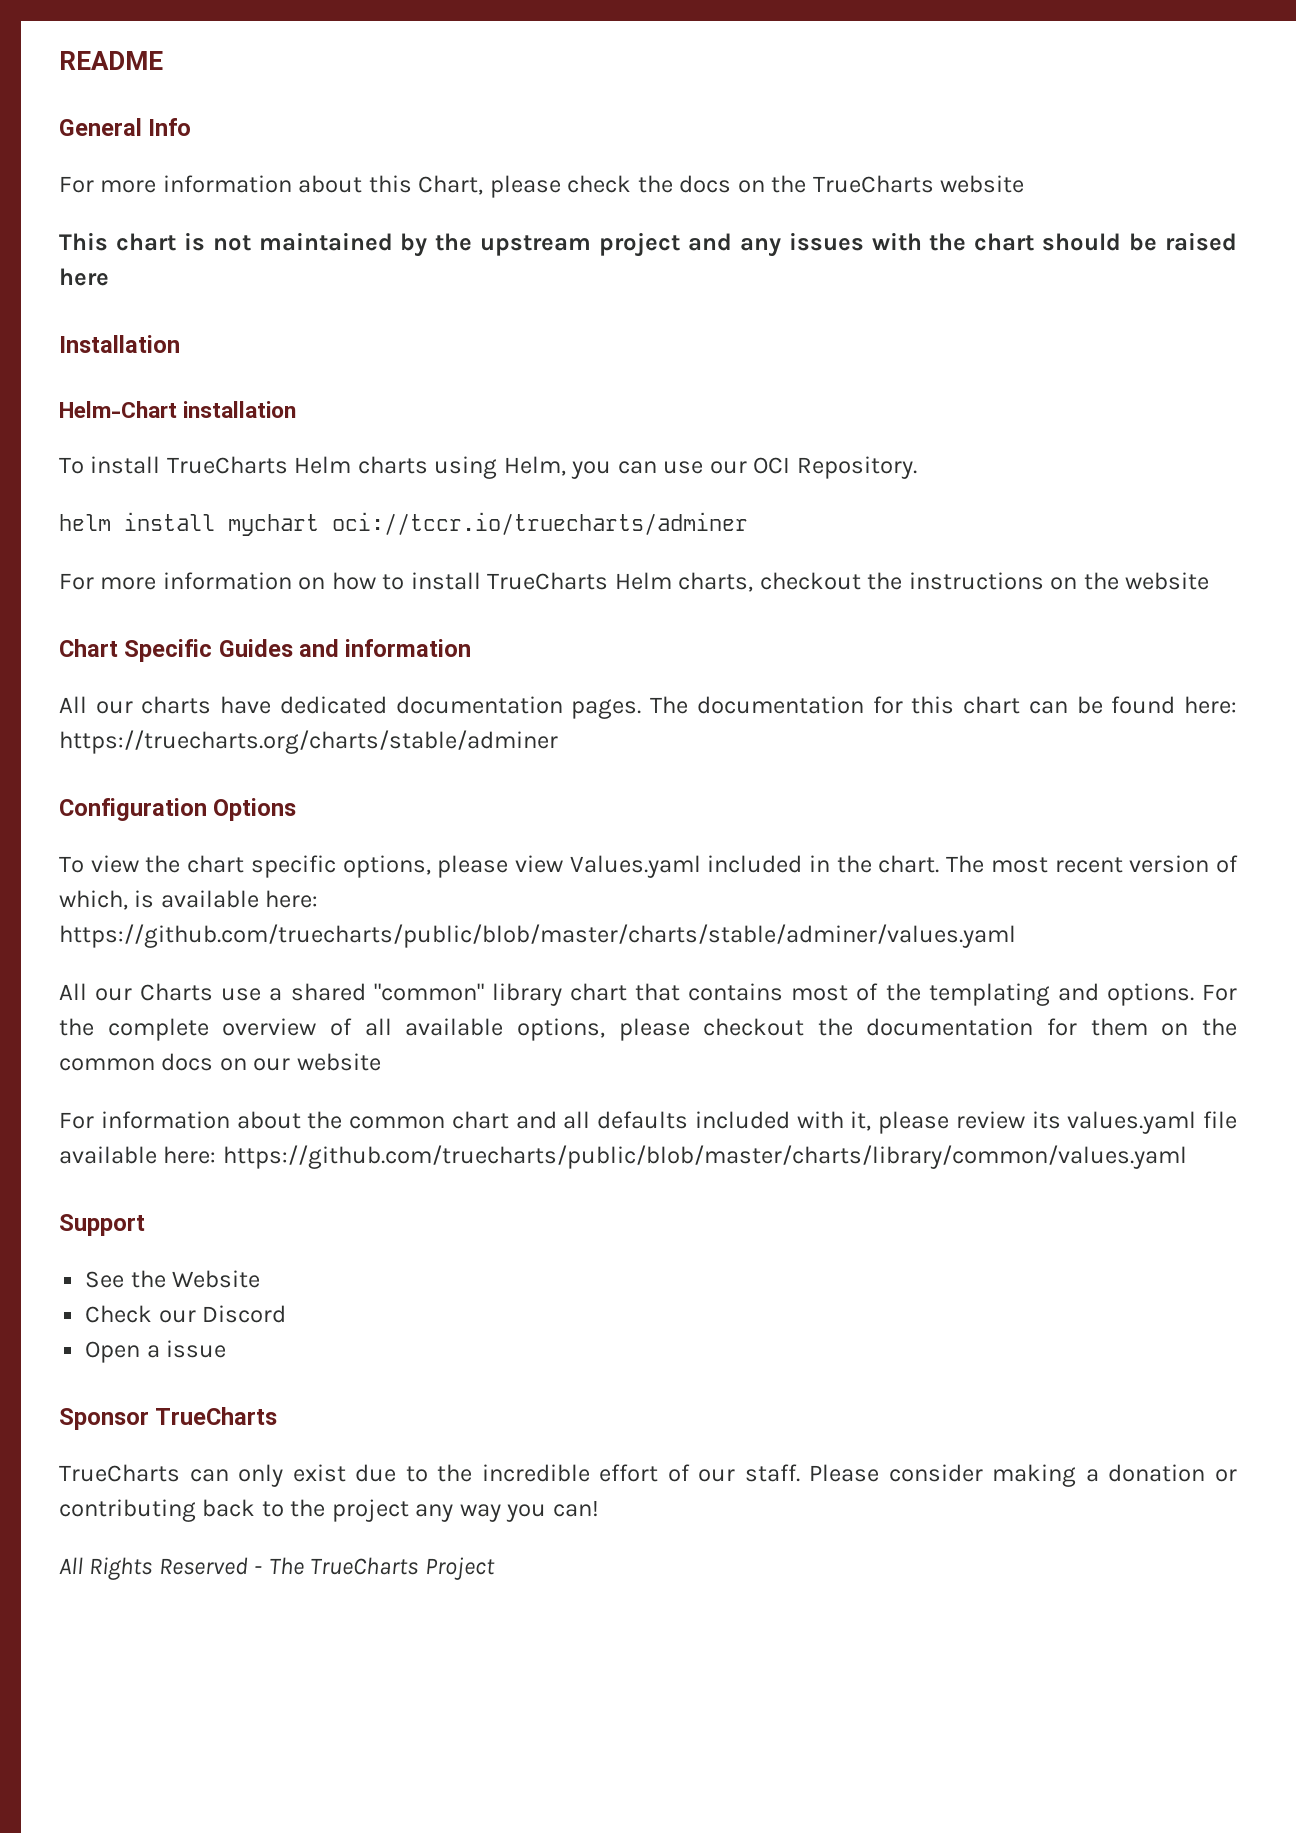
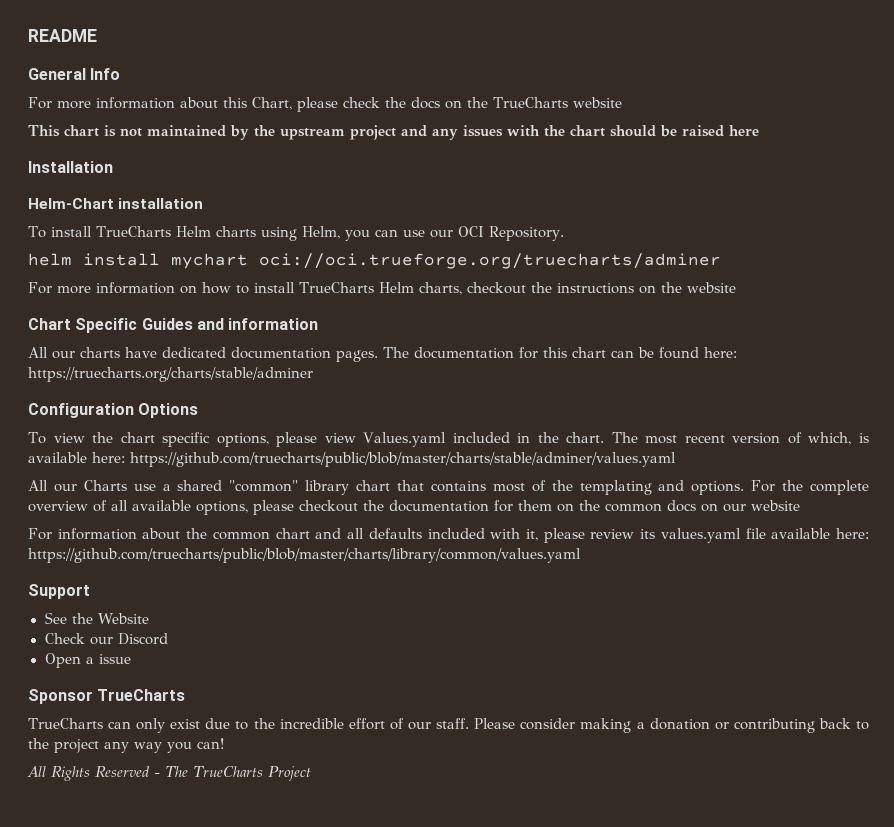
- helm install mychart oci://tccr.io/truecharts/adminer
+ helm install mychart oci://oci.trueforge.org/truecharts/adminer

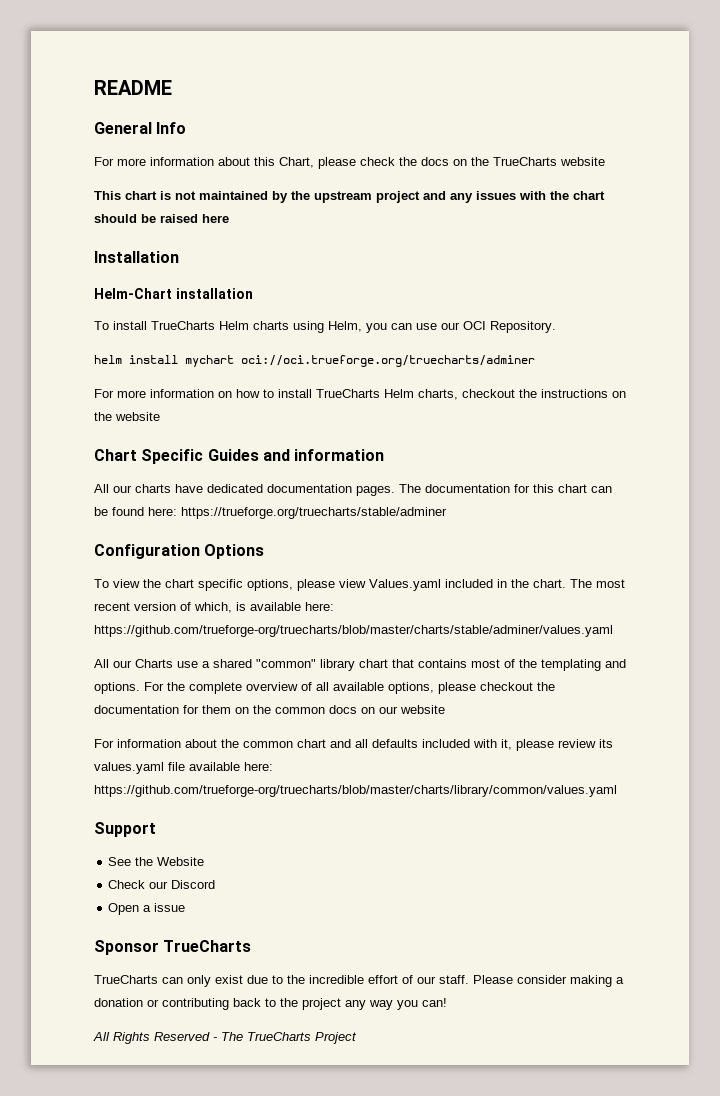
- The documentation for this chart can be found here: https://truecharts.org/charts/stable/adminer
+ The documentation for this chart can be found here: https://trueforge.org/truecharts/stable/adminer
- The most recent version of which, is available here: https://github.com/truecharts/public/blob/master/charts/stable/adminer/values.yaml
+ The most recent version of which, is available here: https://github.com/trueforge-org/truecharts/blob/master/charts/stable/adminer/values.yaml
- For information about the common chart and all defaults included with it, please review its values.yaml file available here: https://github.com/truecharts/public/blob/master/charts/library/common/values.yaml
+ For information about the common chart and all defaults included with it, please review its values.yaml file available here: https://github.com/trueforge-org/truecharts/blob/master/charts/library/common/values.yaml

